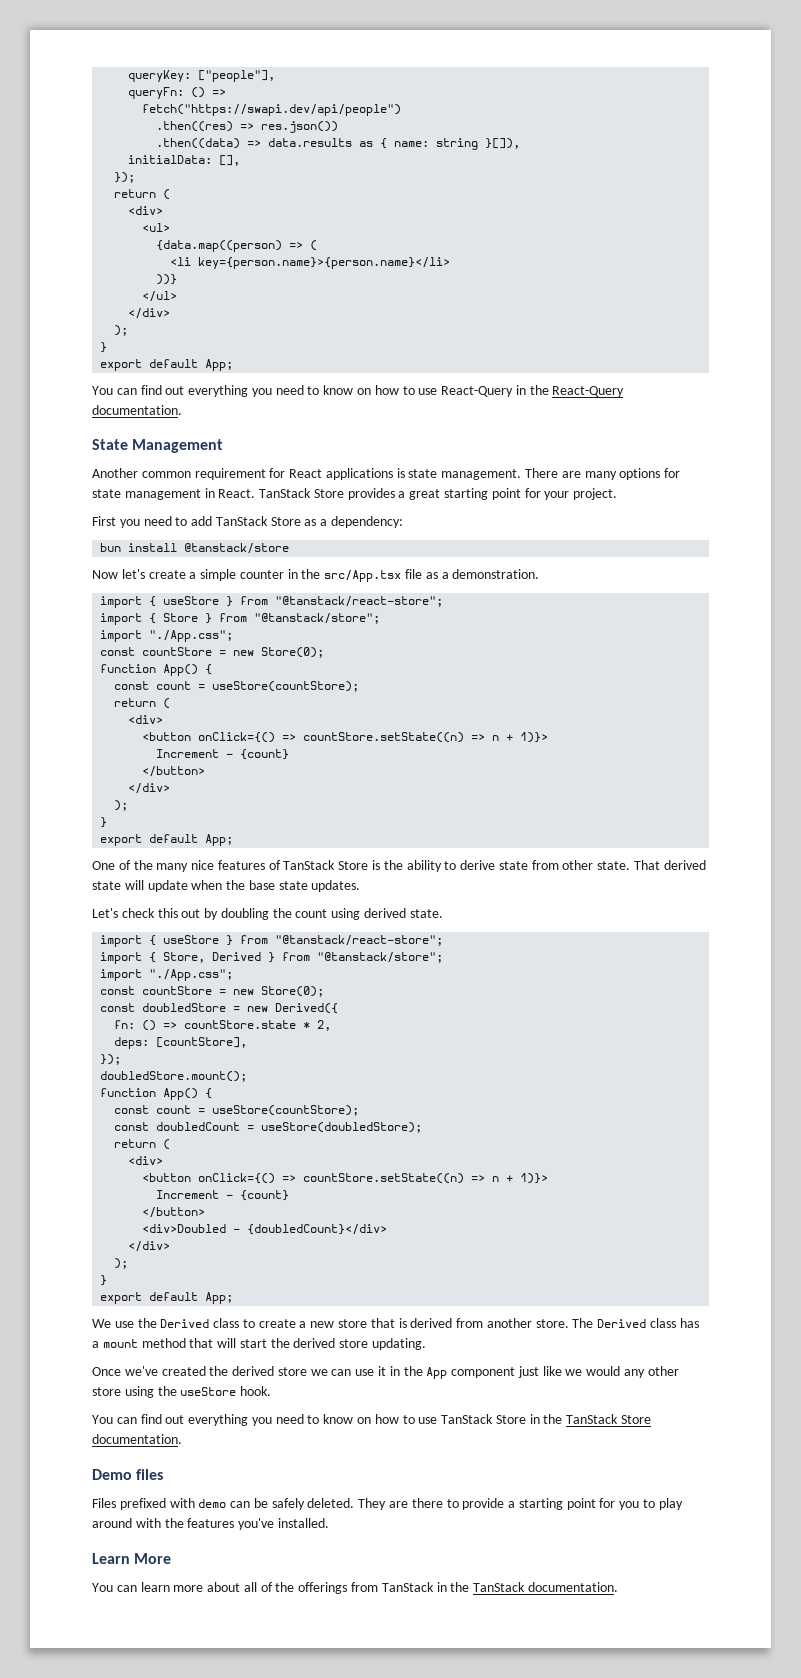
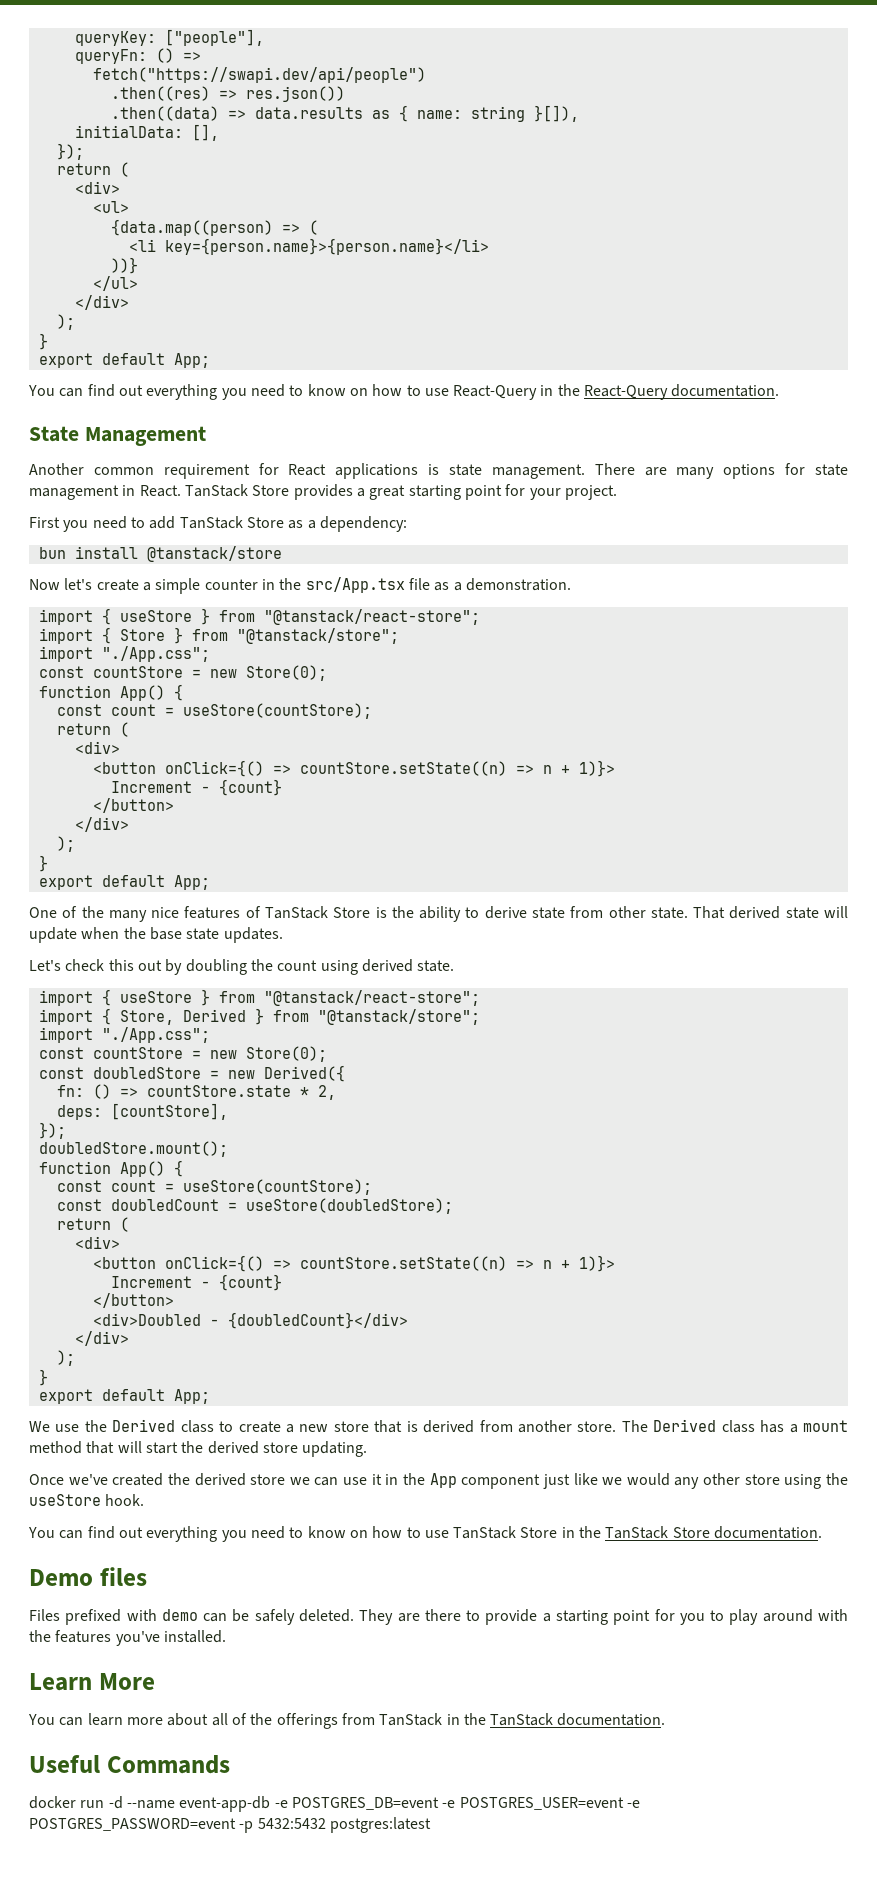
+ Useful Commands
+ docker run -d --name event-app-db -e POSTGRES_DB=event -e POSTGRES_USER=event -e POSTGRES_PASSWORD=event -p 5432:5432 postgres:latest

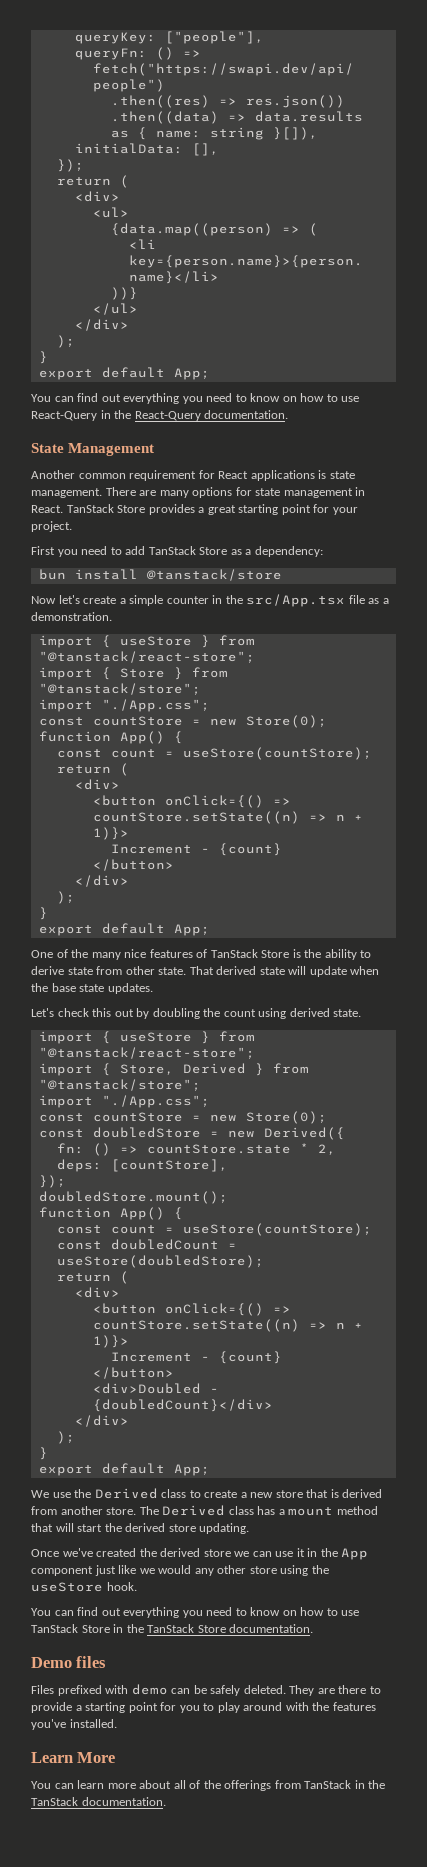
- Useful Commands
- docker run -d --name event-app-db -e POSTGRES_DB=event -e POSTGRES_USER=event -e POSTGRES_PASSWORD=event -p 5432:5432 postgres:latest

